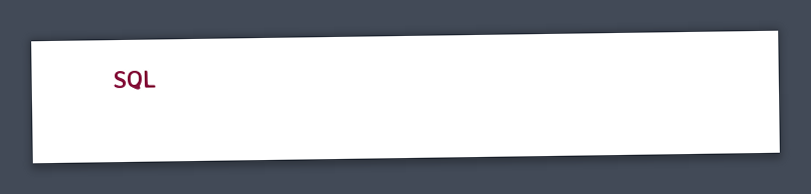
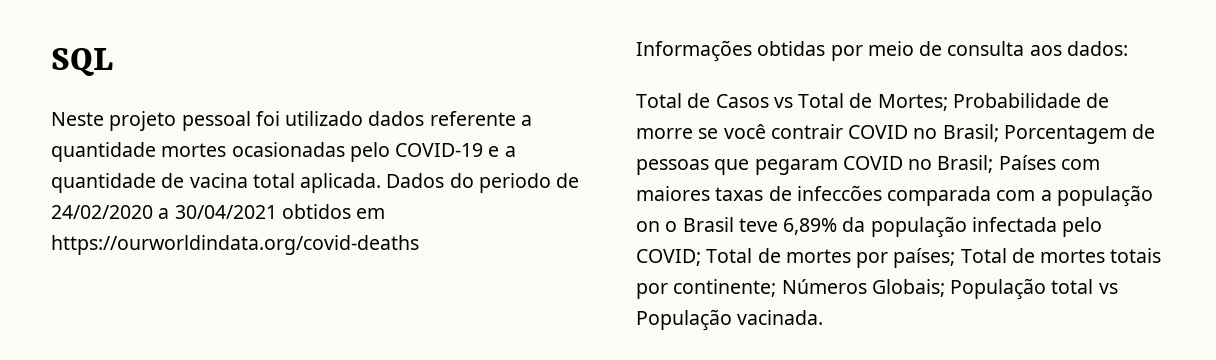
+ Neste projeto pessoal foi utilizado dados referente a quantidade mortes ocasionadas pelo COVID-19 e a quantidade de vacina total aplicada. Dados do periodo de 24/02/2020 a 30/04/2021 obtidos em https://ourworldindata.org/covid-deaths
+ Informações obtidas por meio de consulta aos dados:
+ Total de Casos vs Total de Mortes; Probabilidade de morre se você contrair COVID no Brasil; Porcentagem de pessoas que pegaram COVID no Brasil; Países com maiores taxas de infeccões comparada com a população on o Brasil teve 6,89% da população infectada pelo COVID; Total de mortes por países; Total de mortes totais por continente; Números Globais; População total vs População vacinada.

